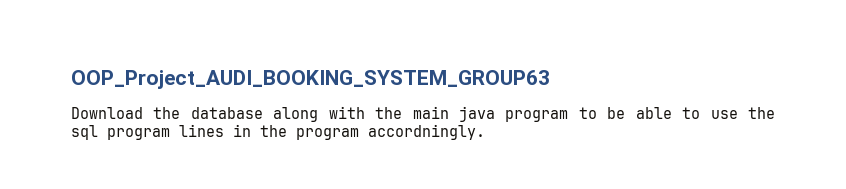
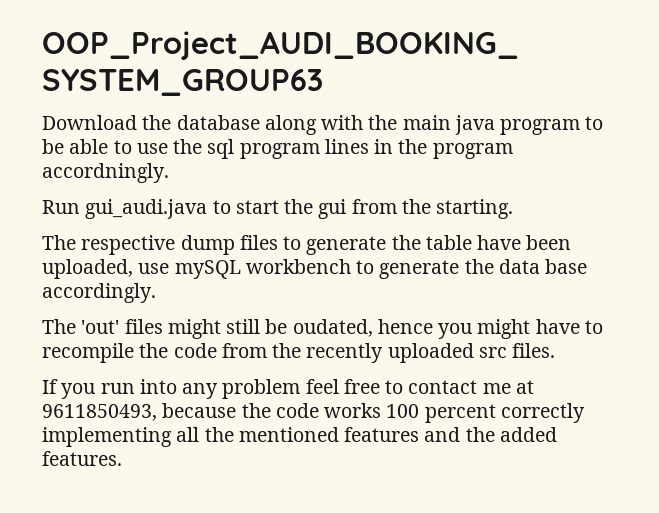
+ Run gui_audi.java to start the gui from the starting.
+ The respective dump files to generate the table have been uploaded, use mySQL workbench to generate the data base accordingly.
+ The 'out' files might still be oudated, hence you might have to recompile the code from the recently uploaded src files.
+ If you run into any problem feel free to contact me at 9611850493, because the code works 100 percent correctly implementing all the mentioned features and the added features.

